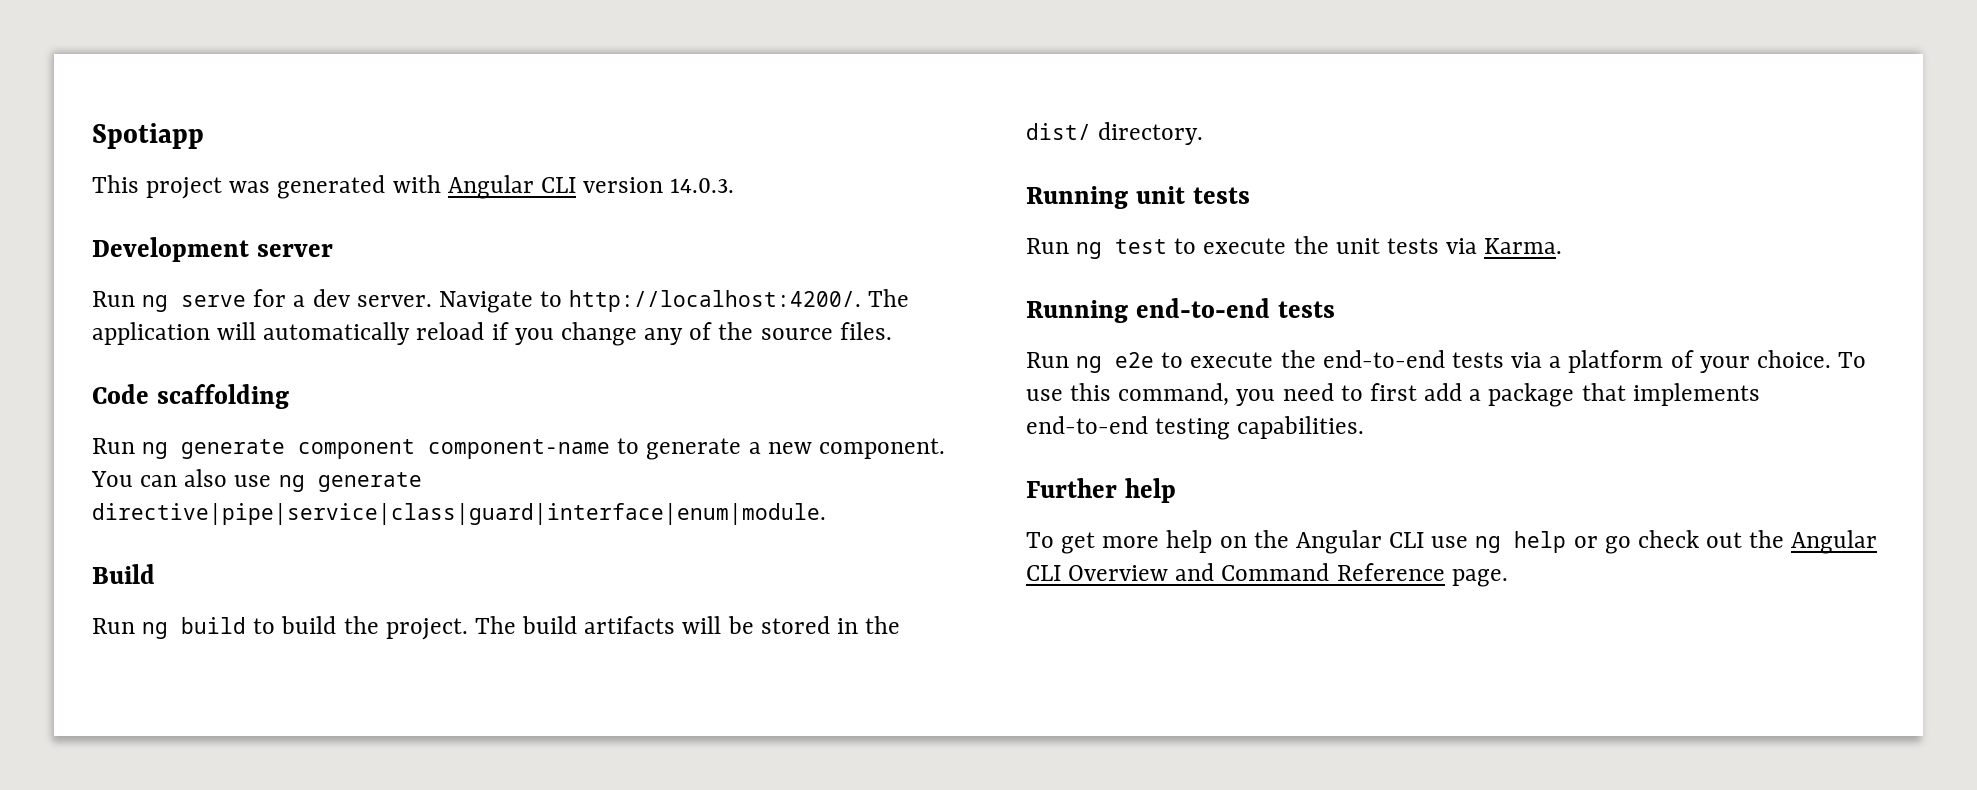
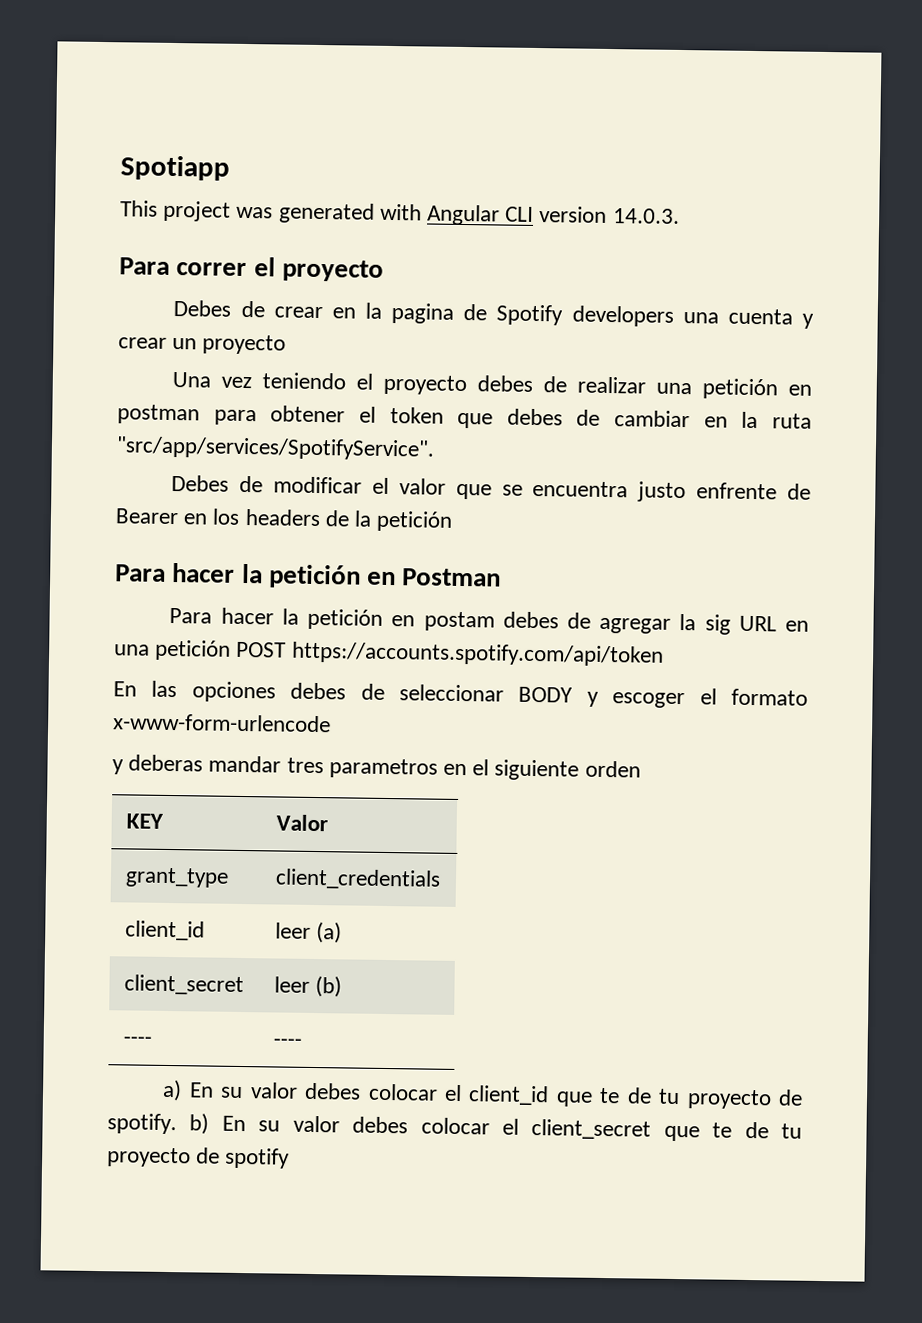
- Development server
- Run ng serve for a dev server. Navigate to http://localhost:4200/. The application will automatically reload if you change any of the source files.
- Code scaffolding
- Run ng generate component component-name to generate a new component. You can also use ng generate directive|pipe|service|class|guard|interface|enum|module.
- Build
- Run ng build to build the project. The build artifacts will be stored in the dist/ directory.
- Running unit tests
- Run ng test to execute the unit tests via Karma.
- Running end-to-end tests
- Run ng e2e to execute the end-to-end tests via a platform of your choice. To use this command, you need to first add a package that implements end-to-end testing capabilities.
- Further help
- To get more help on the Angular CLI use ng help or go check out the Angular CLI Overview and Command Reference page.
+ Para correr el proyecto
+ Debes de crear en la pagina de Spotify developers una cuenta y crear un proyecto
+ Una vez teniendo el proyecto debes de realizar una petición en postman para obtener el token que debes de cambiar en la ruta "src/app/services/SpotifyService".
+ Debes de modificar el valor que se encuentra justo enfrente de Bearer en los headers de la petición
+ Para hacer la petición en Postman
+ Para hacer la petición en postam debes de agregar la sig URL en una petición POST https://accounts.spotify.com/api/token
+ En las opciones debes de seleccionar BODY y escoger el formato x-www-form-urlencode
+ y deberas mandar tres parametros en el siguiente orden
+ KEY | Valor
+ grant_type | client_credentials
+ client_id | leer (a)
+ client_secret | leer (b)
+ ---- | ----
+ a) En su valor debes colocar el client_id que te de tu proyecto de spotify. b) En su valor debes colocar el client_secret que te de tu proyecto de spotify

